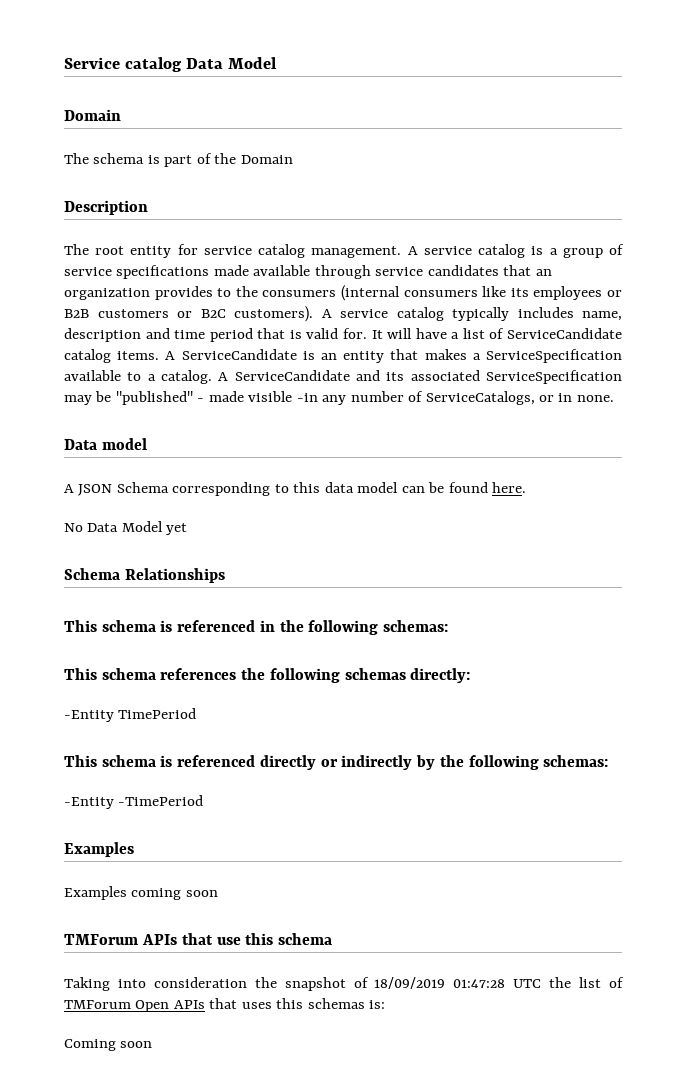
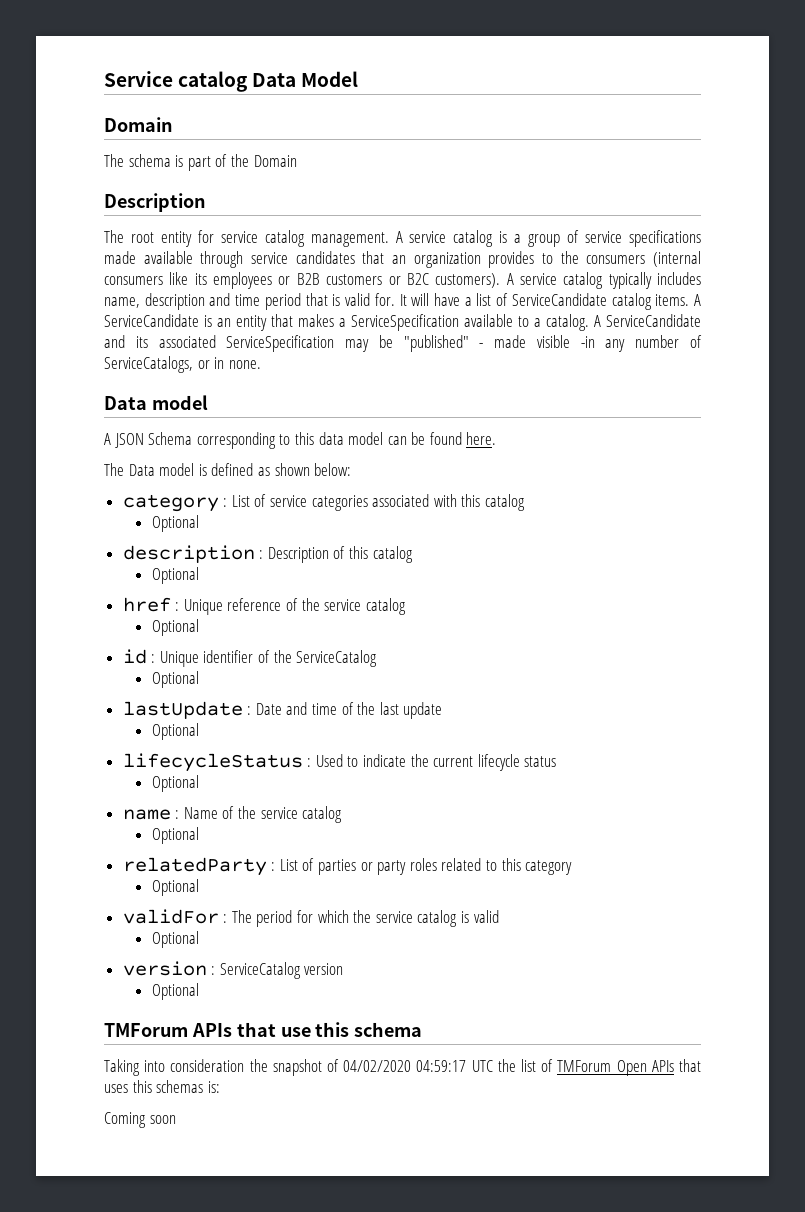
- No Data Model yet
- Schema Relationships
- This schema is referenced in the following schemas:
- This schema references the following schemas directly:
- -Entity TimePeriod
- This schema is referenced directly or indirectly by the following schemas:
- -Entity -TimePeriod
- Examples
- Examples coming soon
+ The Data model is defined as shown below:
+ category : List of service categories associated with this catalog
+ Optional
+ description : Description of this catalog
+ Optional
+ href : Unique reference of the service catalog
+ Optional
+ id : Unique identifier of the ServiceCatalog
+ Optional
+ lastUpdate : Date and time of the last update
+ Optional
+ lifecycleStatus : Used to indicate the current lifecycle status
+ Optional
+ name : Name of the service catalog
+ Optional
+ relatedParty : List of parties or party roles related to this category
+ Optional
+ validFor : The period for which the service catalog is valid
+ Optional
+ version : ServiceCatalog version
+ Optional
- Taking into consideration the snapshot of 18/09/2019 01:47:28 UTC the list of TMForum Open APIs that uses this schemas is:
+ Taking into consideration the snapshot of 04/02/2020 04:59:17 UTC the list of TMForum Open APIs that uses this schemas is:

